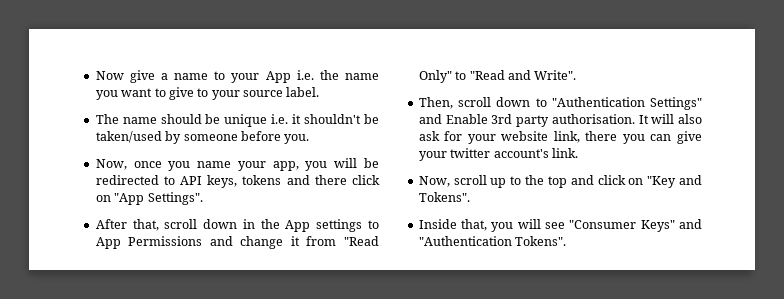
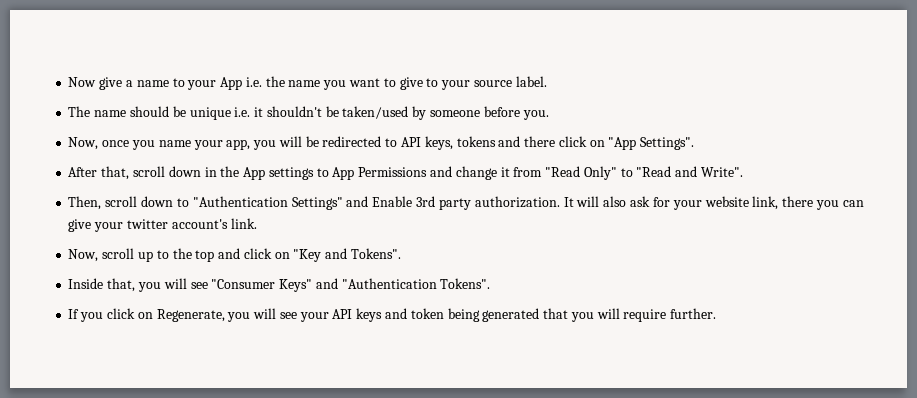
- Then, scroll down to "Authentication Settings" and Enable 3rd party authorisation.
+ Then, scroll down to "Authentication Settings" and Enable 3rd party authorization.
+ If you click on Regenerate, you will see your API keys and token being generated that you will require further.

